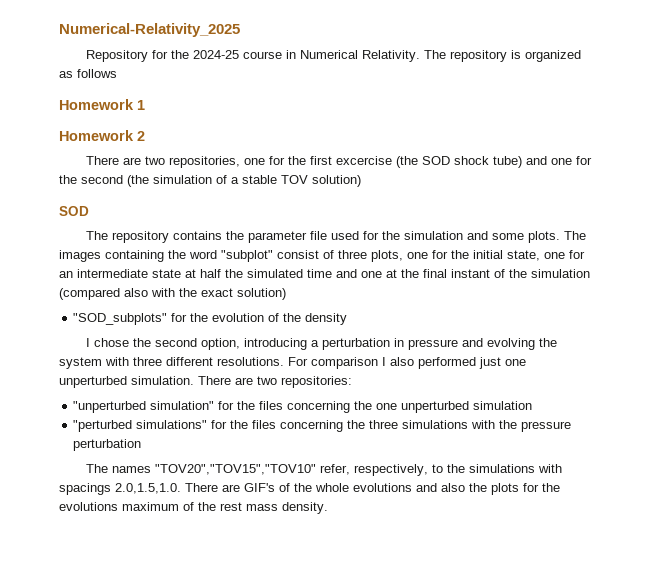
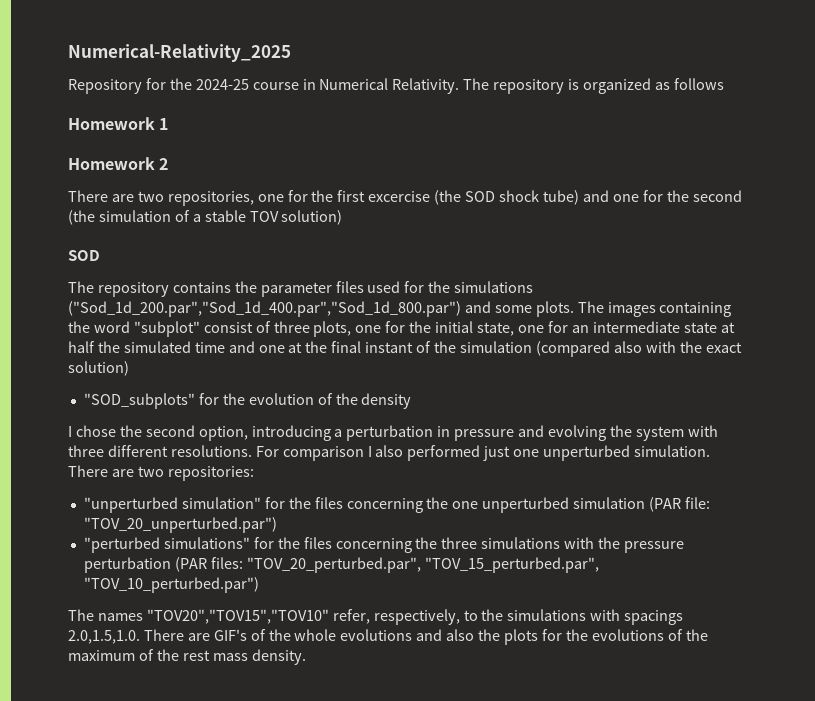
- The repository contains the parameter file used for the simulation and some plots.
+ The repository contains the parameter files used for the simulations ("Sod_1d_200.par","Sod_1d_400.par","Sod_1d_800.par") and some plots.
- "unperturbed simulation" for the files concerning the one unperturbed simulation
+ "unperturbed simulation" for the files concerning the one unperturbed simulation (PAR file: "TOV_20_unperturbed.par")
- "perturbed simulations" for the files concerning the three simulations with the pressure perturbation
+ "perturbed simulations" for the files concerning the three simulations with the pressure perturbation (PAR files: "TOV_20_perturbed.par", "TOV_15_perturbed.par", "TOV_10_perturbed.par")
- The names "TOV20","TOV15","TOV10" refer, respectively, to the simulations with spacings 2.0,1.5,1.0. There are GIF's of the whole evolutions and also the plots for the evolutions maximum of the rest mass density.
+ The names "TOV20","TOV15","TOV10" refer, respectively, to the simulations with spacings 2.0,1.5,1.0. There are GIF's of the whole evolutions and also the plots for the evolutions of the maximum of the rest mass density.

